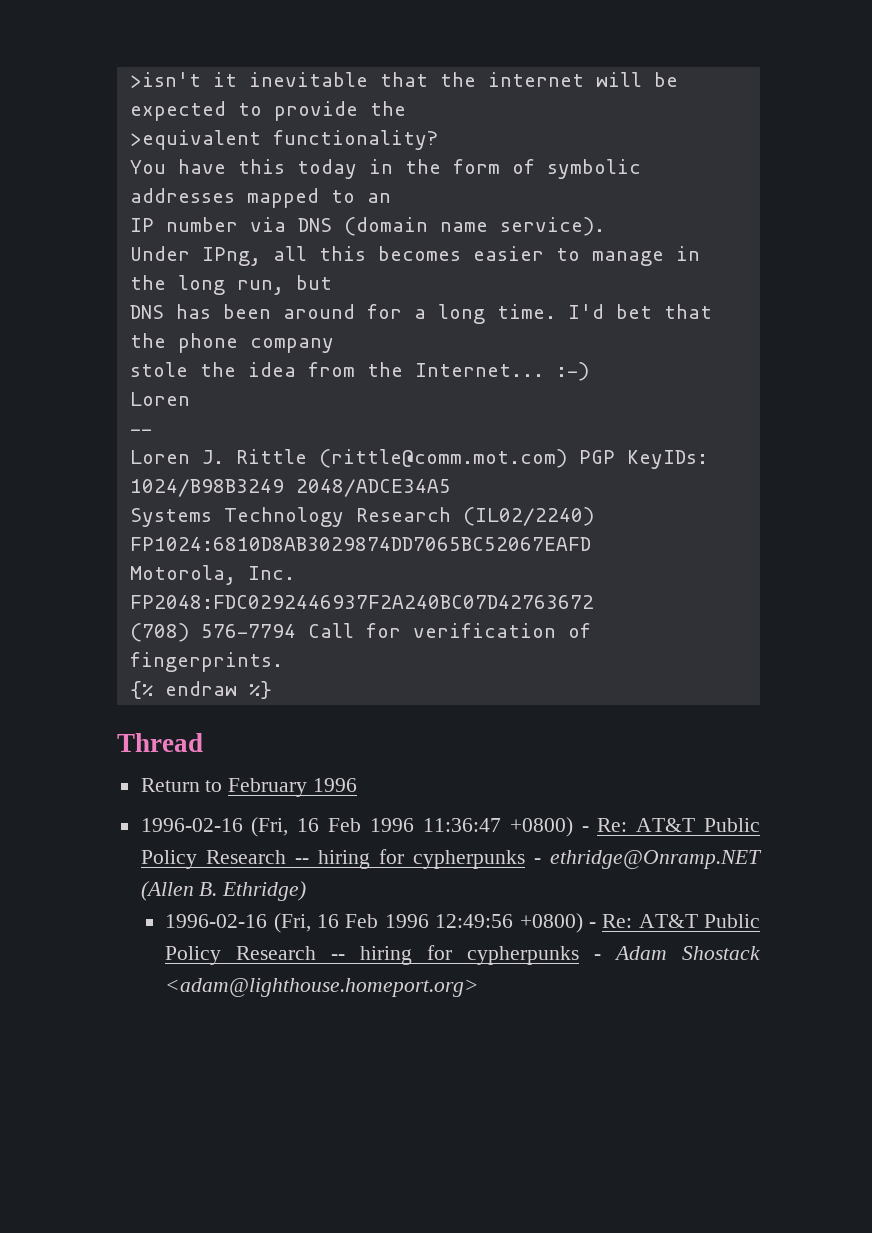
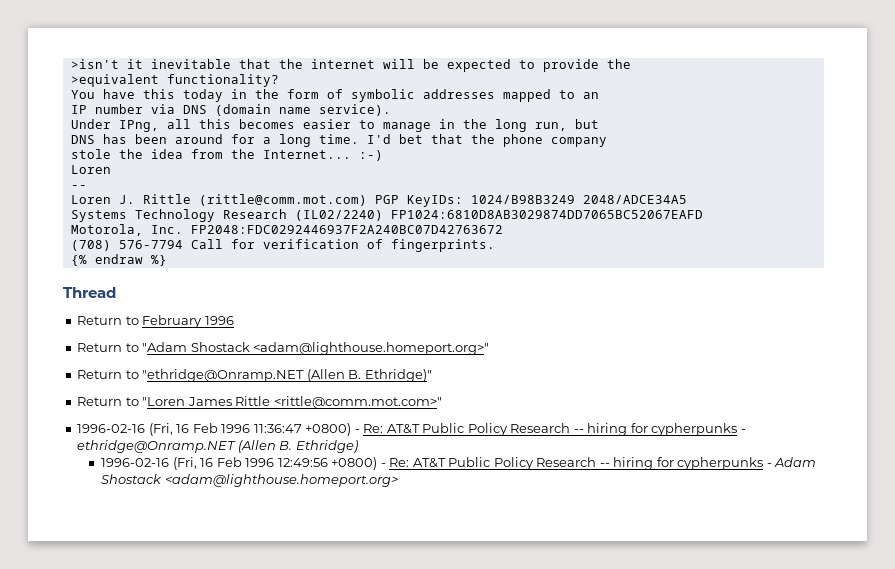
+ Return to "Adam Shostack <adam@lighthouse.homeport.org>"
+ Return to "ethridge@Onramp.NET (Allen B. Ethridge)"
+ Return to "Loren James Rittle <rittle@comm.mot.com>"

